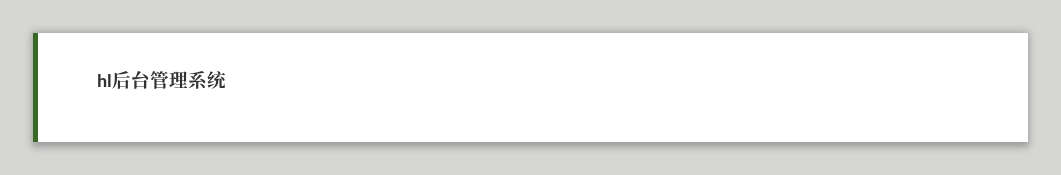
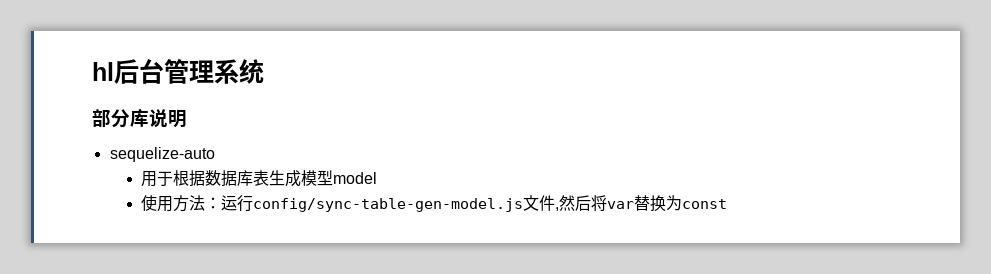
+ 部分库说明
+ sequelize-auto
+ 用于根据数据库表生成模型model
+ 使用方法：运行config/sync-table-gen-model.js文件,然后将var替换为const

